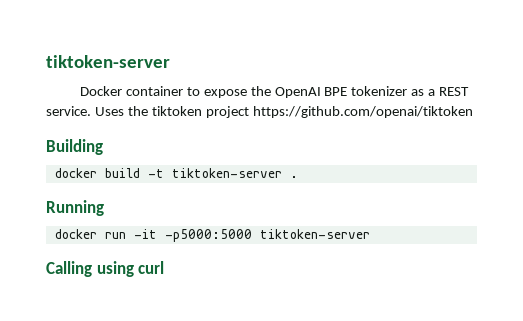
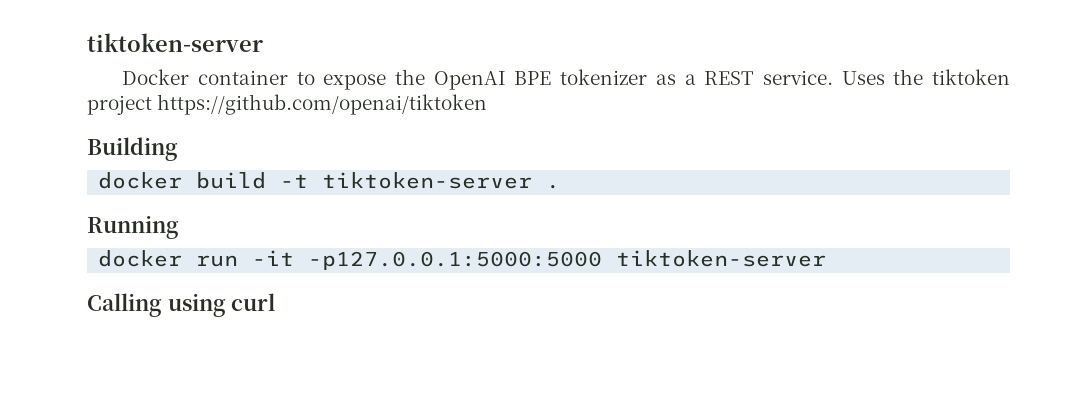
- docker run -it -p5000:5000 tiktoken-server
+ docker run -it -p127.0.0.1:5000:5000 tiktoken-server

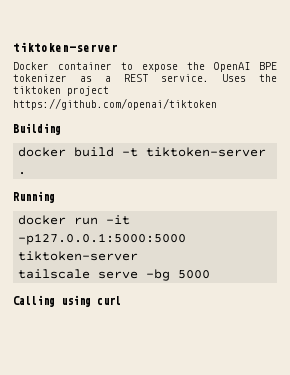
+ tailscale serve -bg 5000

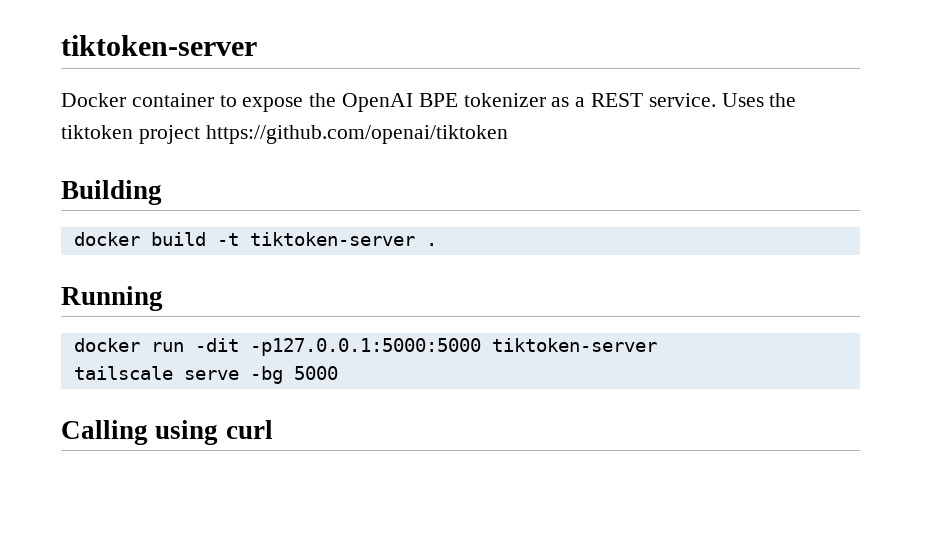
- docker run -it -p127.0.0.1:5000:5000 tiktoken-server
+ docker run -dit -p127.0.0.1:5000:5000 tiktoken-server

